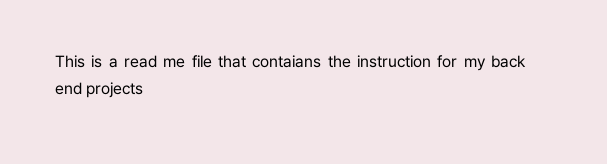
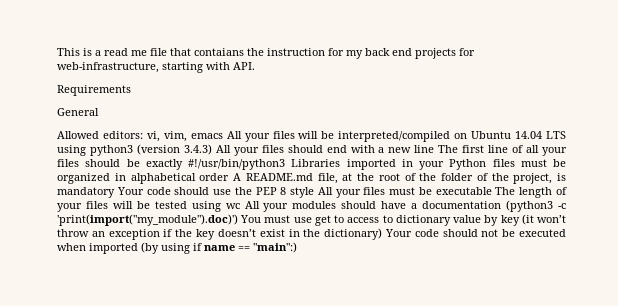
- This is a read me file that contaians the instruction for my back end projects
+ This is a read me file that contaians the instruction for my back end projects for web-infrastructure, starting with API.
+ Requirements
+ General
+ Allowed editors: vi, vim, emacs All your files will be interpreted/compiled on Ubuntu 14.04 LTS using python3 (version 3.4.3) All your files should end with a new line The first line of all your files should be exactly #!/usr/bin/python3 Libraries imported in your Python files must be organized in alphabetical order A README.md file, at the root of the folder of the project, is mandatory Your code should use the PEP 8 style All your files must be executable The length of your files will be tested using wc All your modules should have a documentation (python3 -c 'print(import("my_module").doc)') You must use get to access to dictionary value by key (it won’t throw an exception if the key doesn’t exist in the dictionary) Your code should not be executed when imported (by using if name == "main":)

